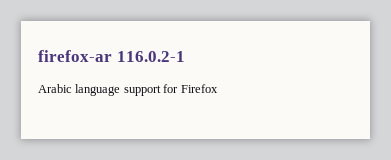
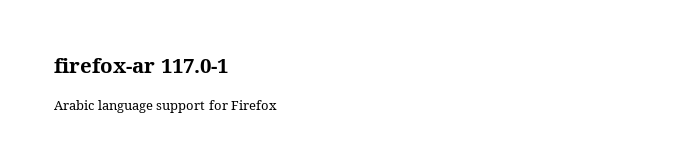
- firefox-ar 116.0.2-1
+ firefox-ar 117.0-1

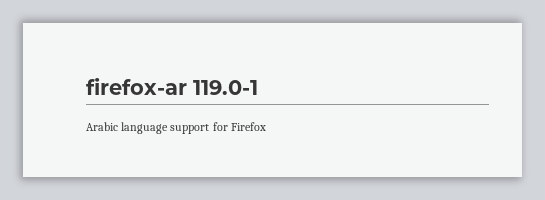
- firefox-ar 117.0-1
+ firefox-ar 119.0-1

